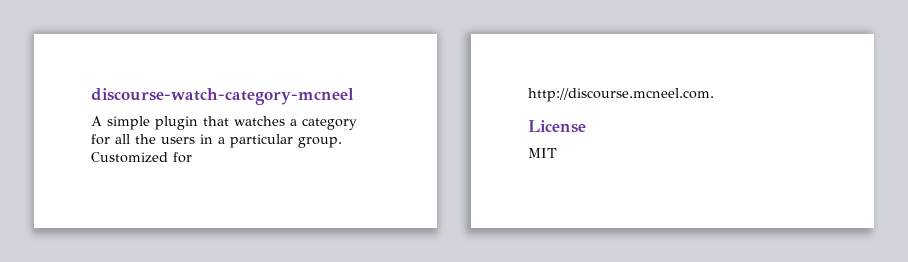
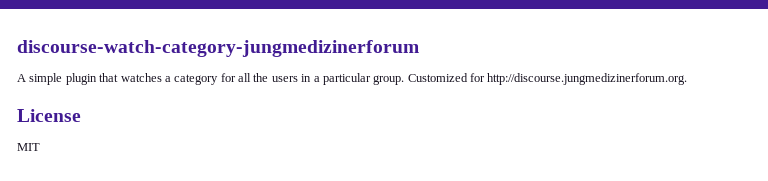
- discourse-watch-category-mcneel
+ discourse-watch-category-jungmedizinerforum
- Customized for http://discourse.mcneel.com.
+ Customized for http://discourse.jungmedizinerforum.org.

